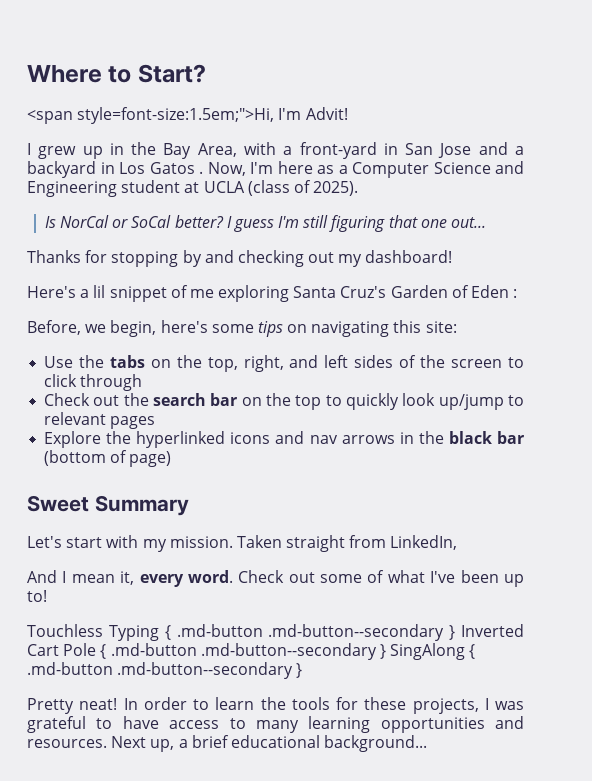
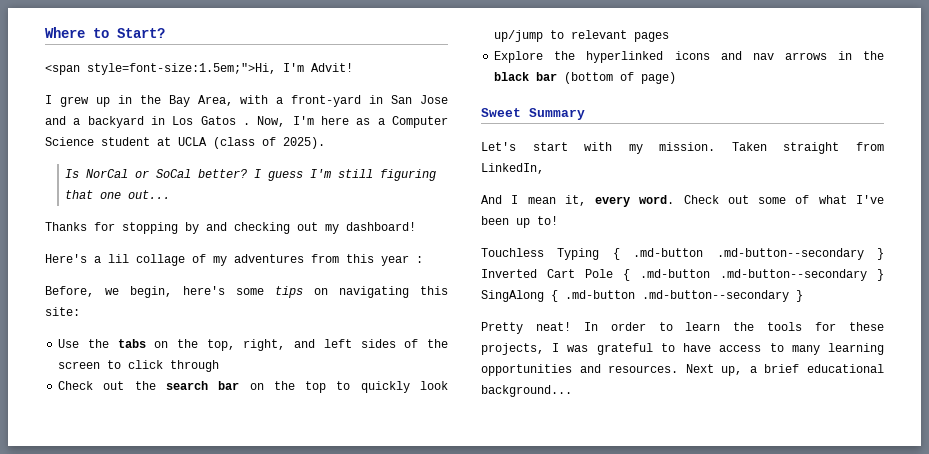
- Now, I'm here as a Computer Science and Engineering student at UCLA (class of 2025).
+ Now, I'm here as a Computer Science student at UCLA (class of 2025).
- Here's a lil snippet of me exploring Santa Cruz's Garden of Eden :
+ Here's a lil collage of my adventures from this year :

